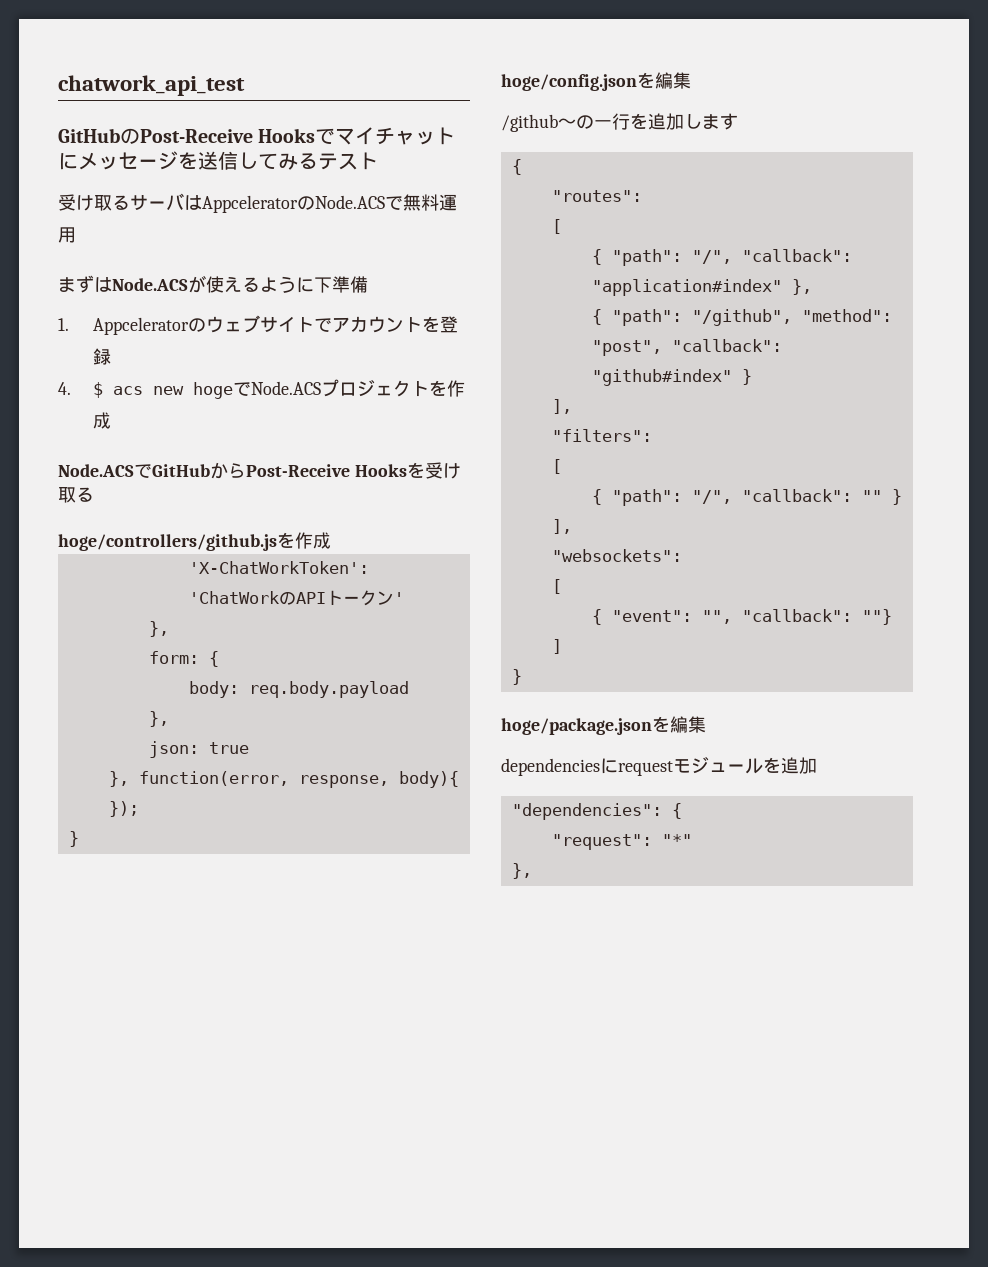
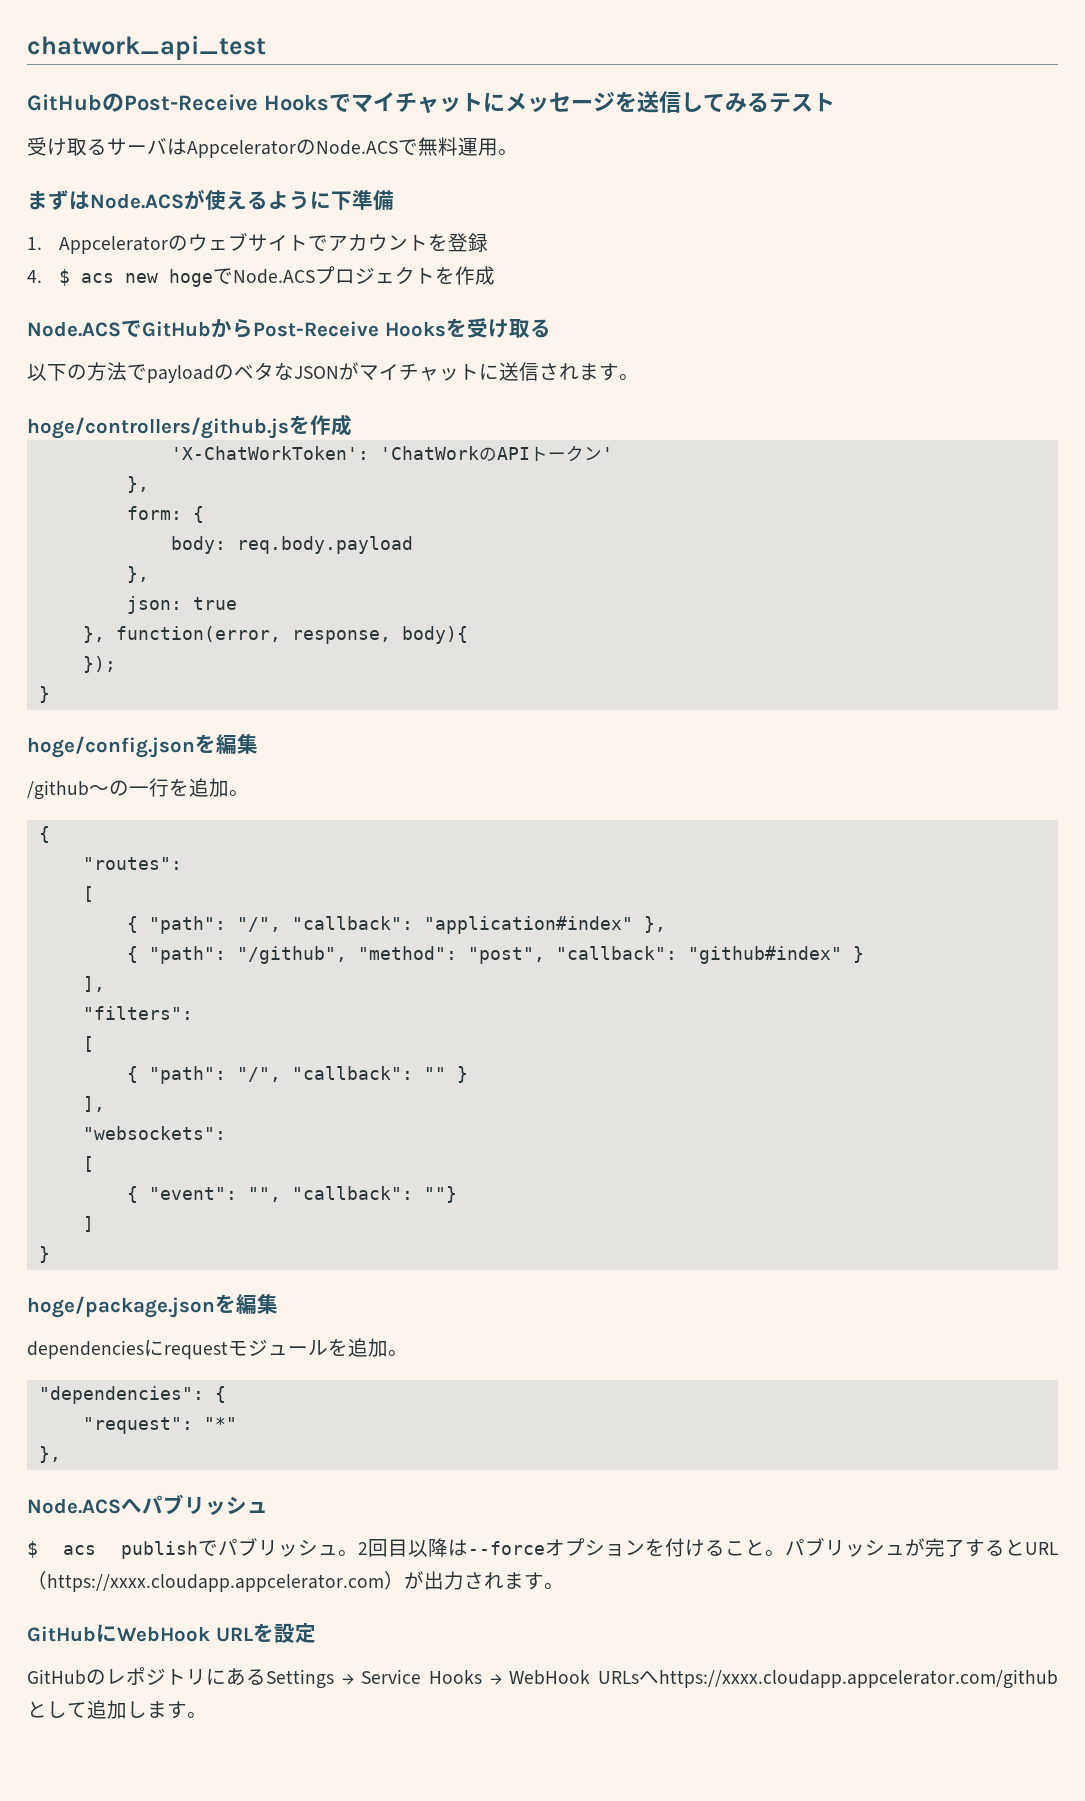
- 受け取るサーバはAppceleratorのNode.ACSで無料運用
+ 受け取るサーバはAppceleratorのNode.ACSで無料運用。
+ 以下の方法でpayloadのベタなJSONがマイチャットに送信されます。
- /github〜の一行を追加します
+ /github〜の一行を追加。
- dependenciesにrequestモジュールを追加
+ dependenciesにrequestモジュールを追加。
+ Node.ACSへパブリッシュ
+ $ acs publishでパブリッシュ。2回目以降は--forceオプションを付けること。パブリッシュが完了するとURL（https://xxxx.cloudapp.appcelerator.com）が出力されます。
+ GitHubにWebHook URLを設定
+ GitHubのレポジトリにあるSettings → Service Hooks → WebHook URLsへhttps://xxxx.cloudapp.appcelerator.com/githubとして追加します。

